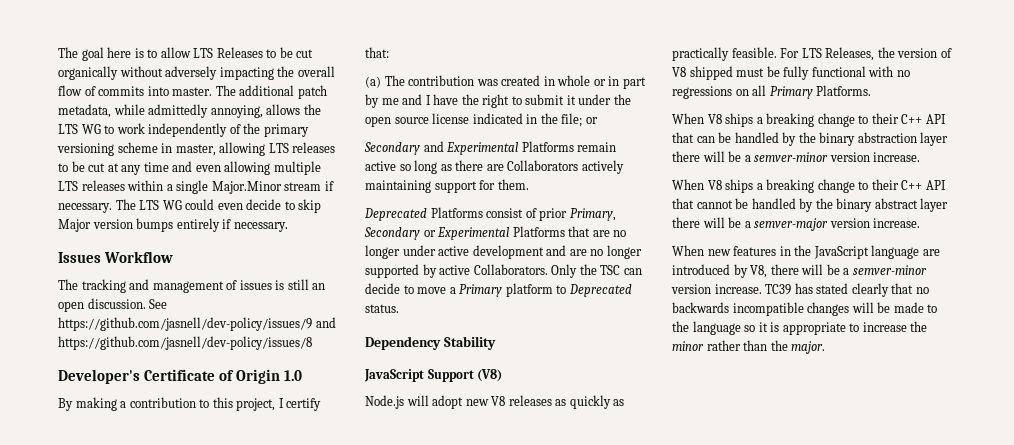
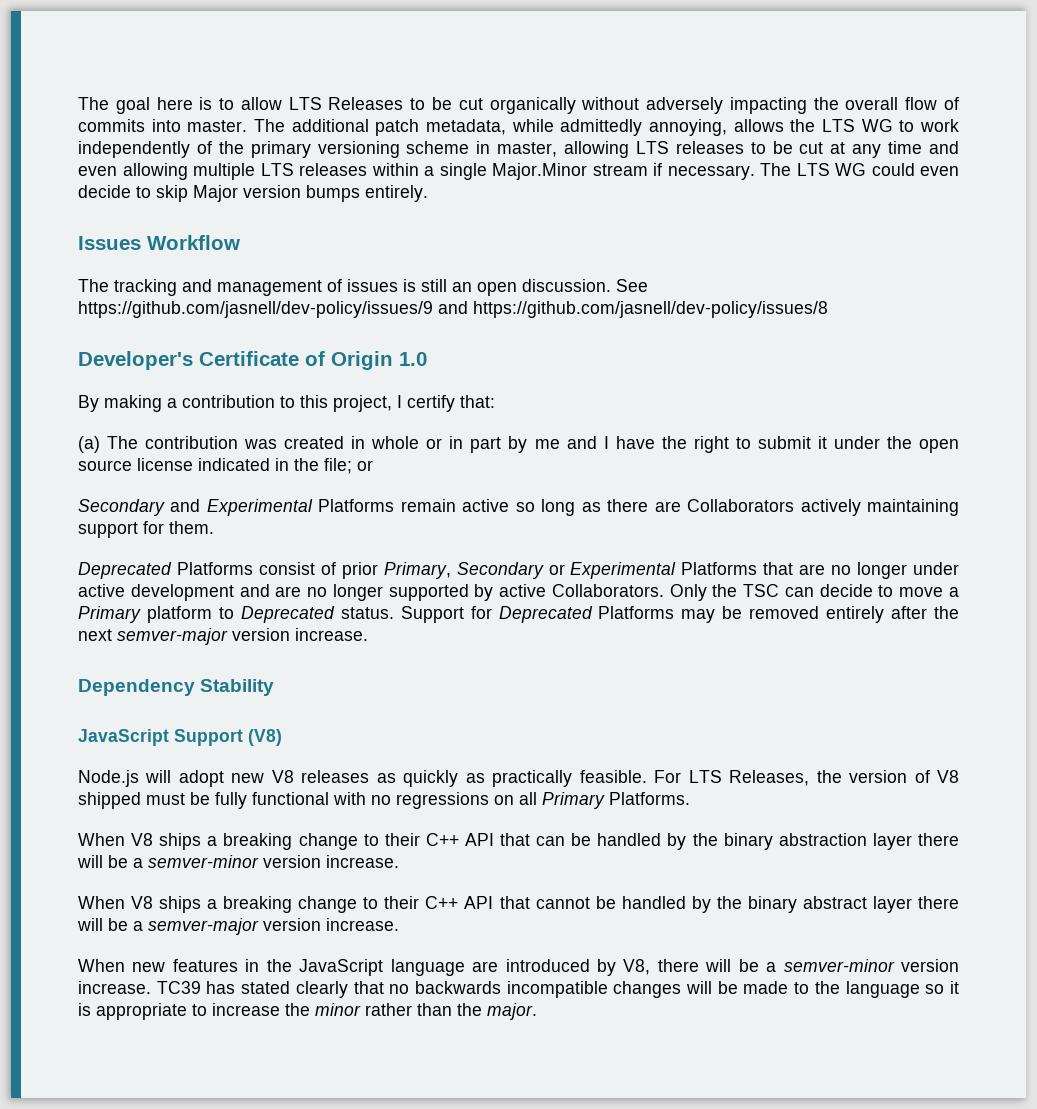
- The LTS WG could even decide to skip Major version bumps entirely if necessary.
+ The LTS WG could even decide to skip Major version bumps entirely.
+ Support for Deprecated Platforms may be removed entirely after the next semver-major version increase.

